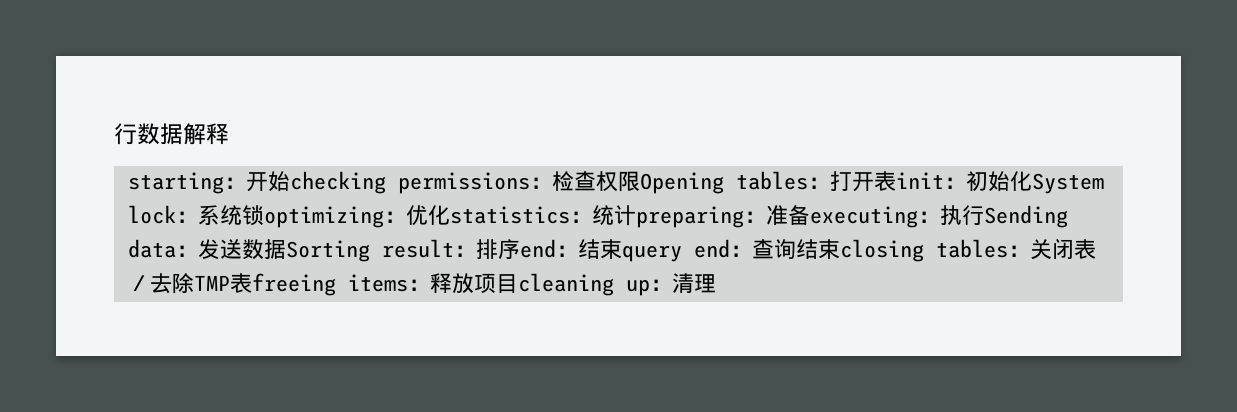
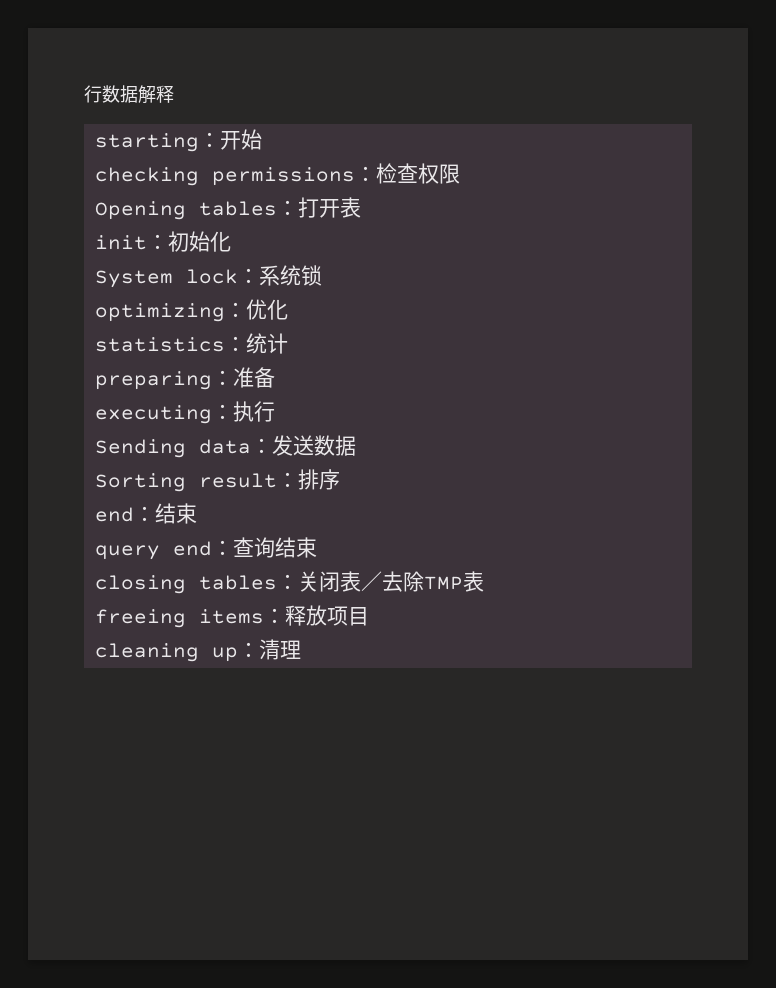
- starting：开始checking permissions：检查权限Opening tables：打开表init：初始化System lock：系统锁optimizing：优化statistics：统计preparing：准备executing：执行Sending data：发送数据Sorting result：排序end：结束query end：查询结束closing tables：关闭表／去除TMP表freeing items：释放项目cleaning up：清理
+ starting：开始
+ checking permissions：检查权限
+ Opening tables：打开表
+ init：初始化
+ System lock：系统锁
+ optimizing：优化
+ statistics：统计
+ preparing：准备
+ executing：执行
+ Sending data：发送数据
+ Sorting result：排序
+ end：结束
+ query end：查询结束
+ closing tables：关闭表／去除TMP表
+ freeing items：释放项目
+ cleaning up：清理

